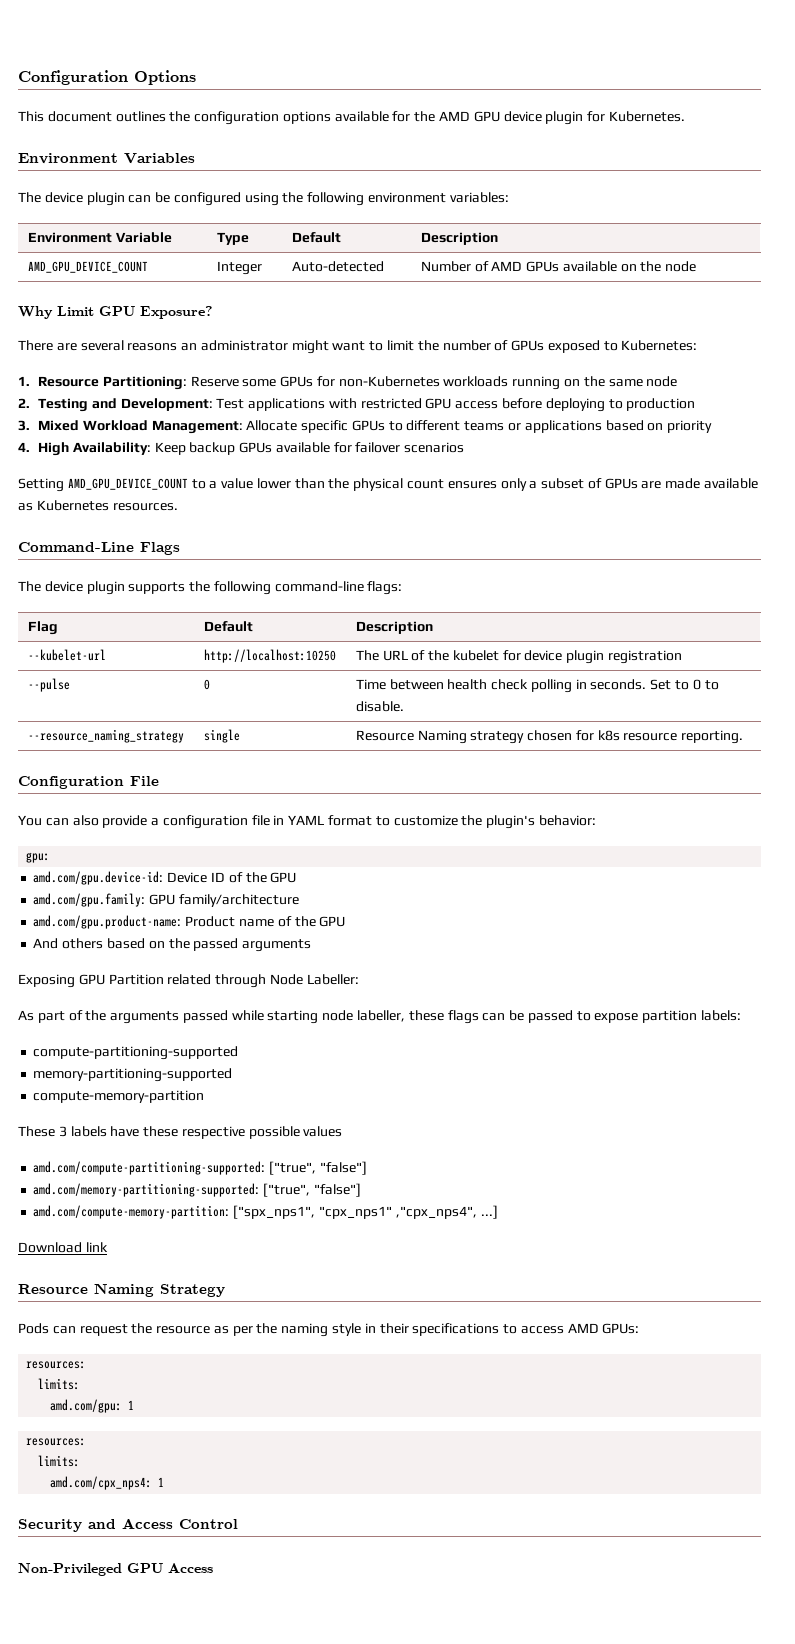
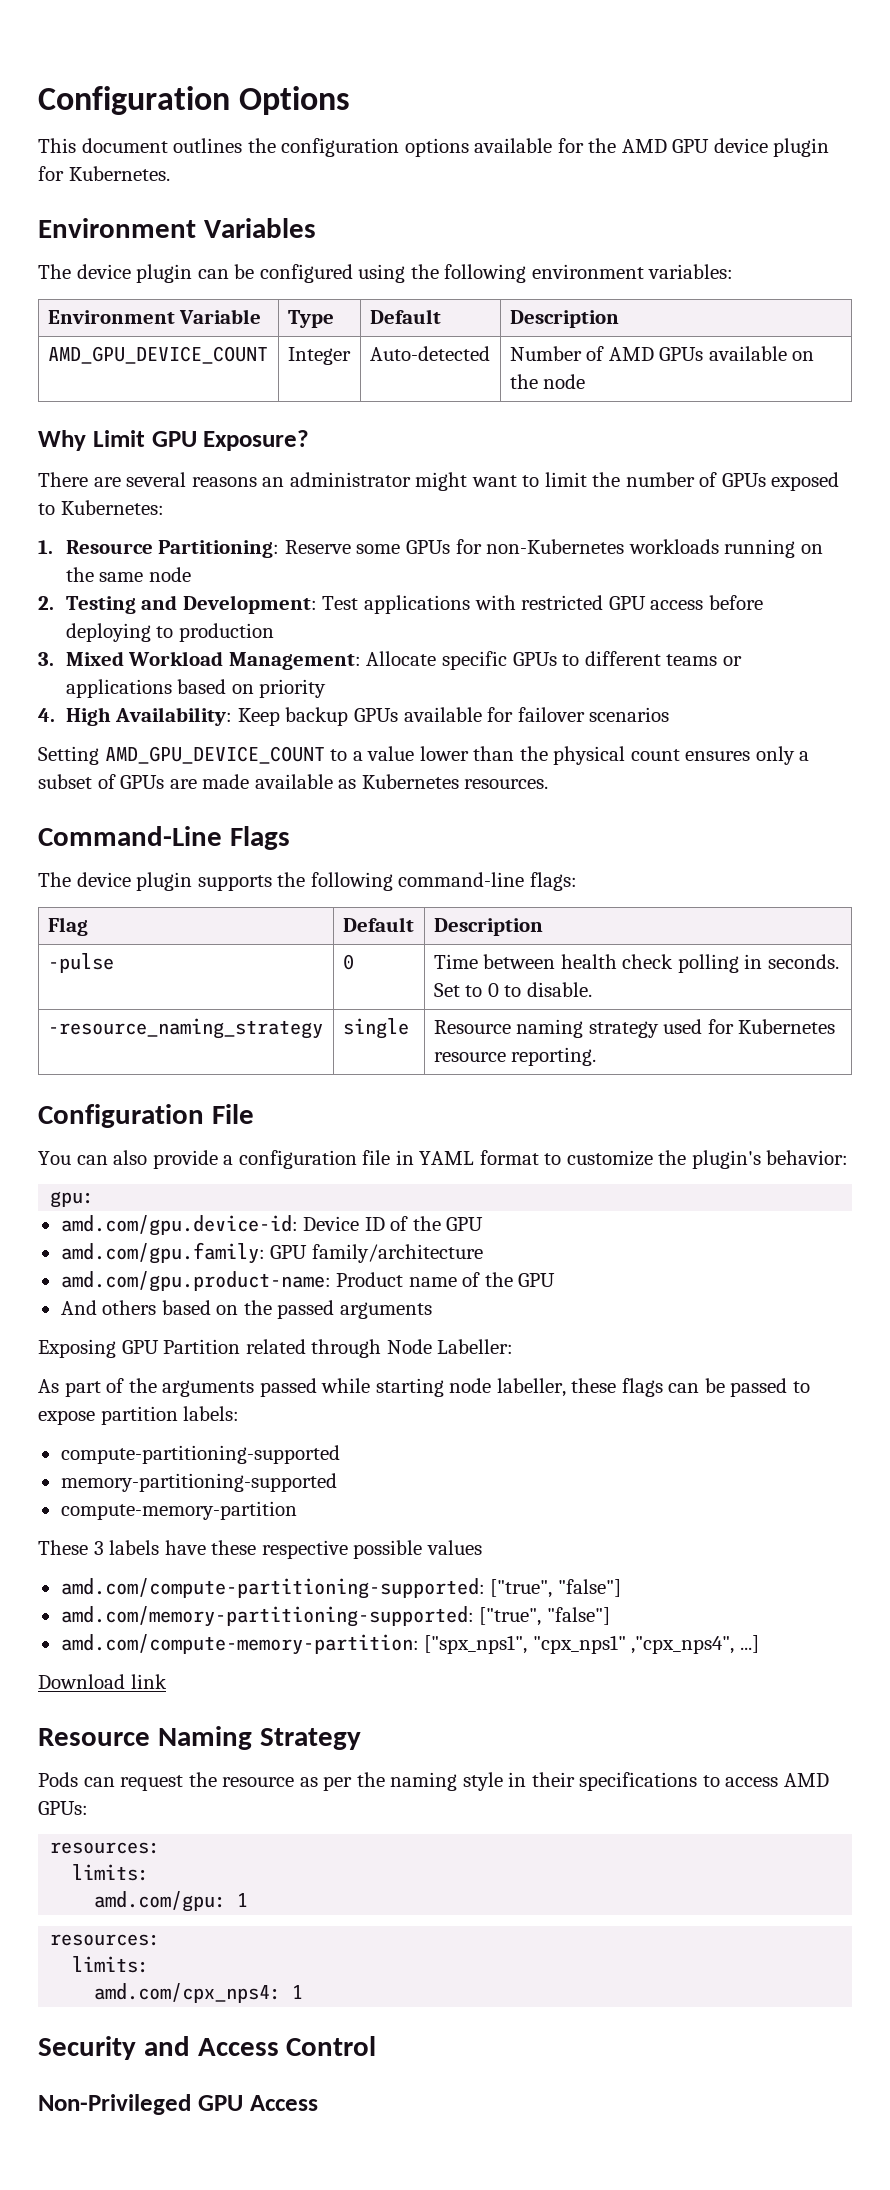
- --kubelet-url | http://localhost:10250 | The URL of the kubelet for device plugin registration
- --pulse | 0 | Time between health check polling in seconds. Set to 0 to disable.
+ -pulse | 0 | Time between health check polling in seconds. Set to 0 to disable.
- --resource_naming_strategy | single | Resource Naming strategy chosen for k8s resource reporting.
+ -resource_naming_strategy | single | Resource naming strategy used for Kubernetes resource reporting.

